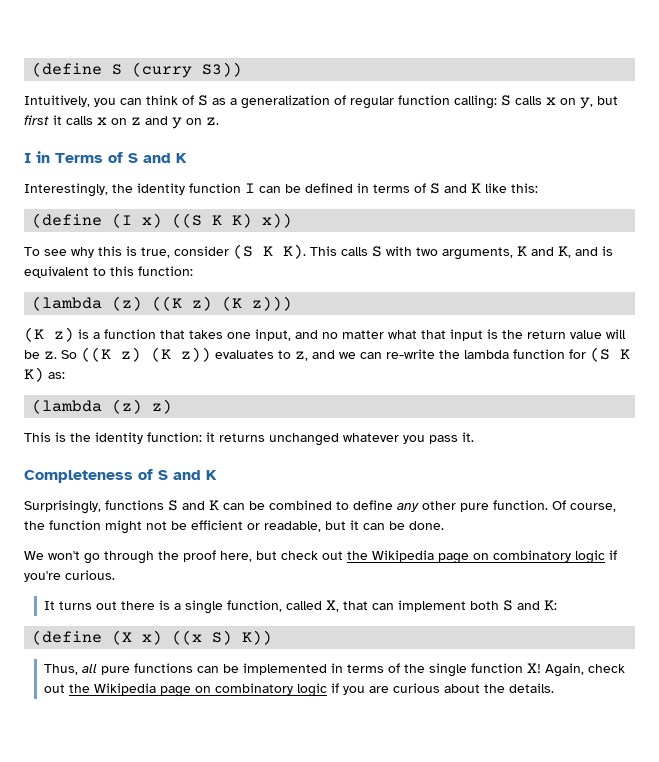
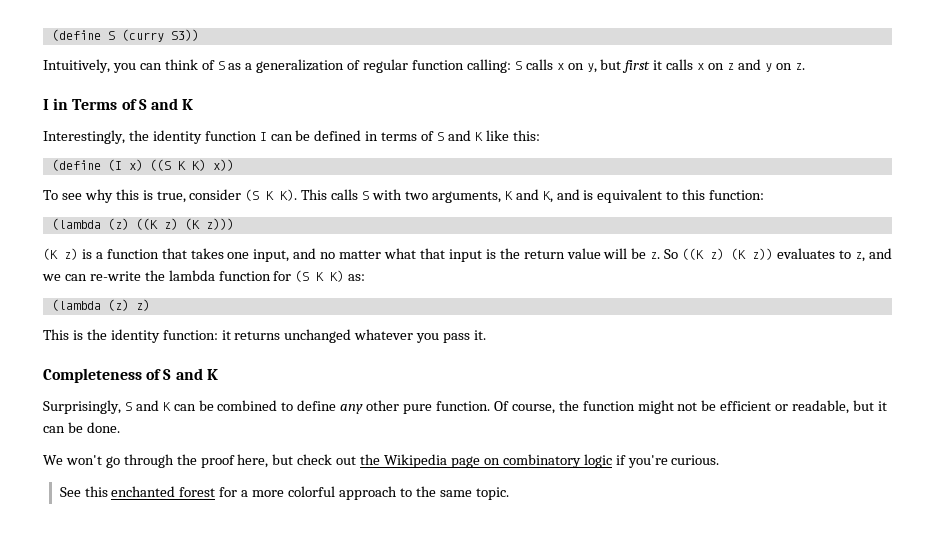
- Surprisingly, functions S and K can be combined to define any other pure function.
+ Surprisingly, S and K can be combined to define any other pure function.
- It turns out there is a single function, called X, that can implement both S and K:
- (define (X x) ((x S) K))
- Thus, all pure functions can be implemented in terms of the single function X! Again, check out the Wikipedia page on combinatory logic if you are curious about the details.
+ See this enchanted forest for a more colorful approach to the same topic.

